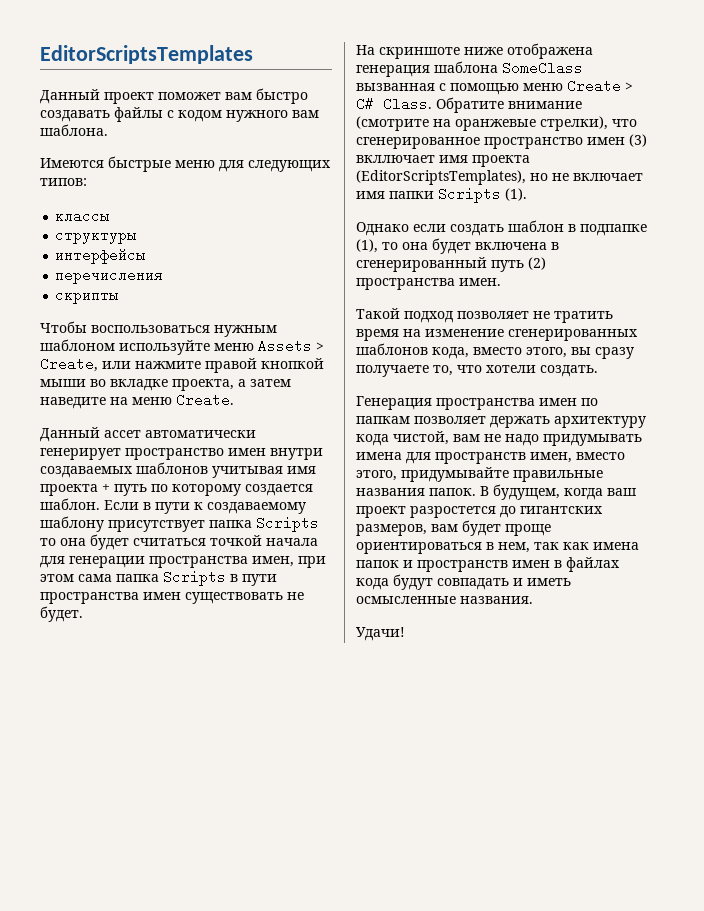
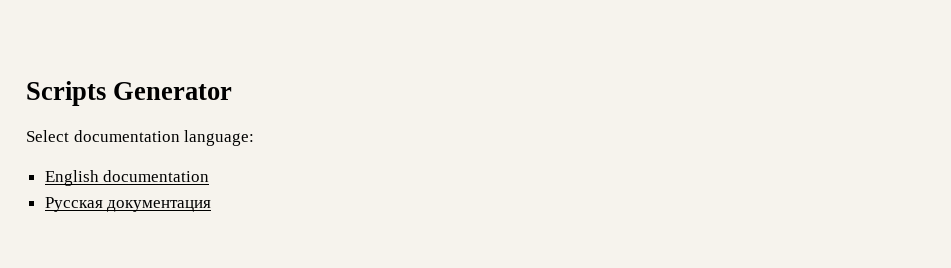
- EditorScriptsTemplates
- Данный проект поможет вам быстро создавать файлы с кодом нужного вам шаблона.
- Имеются быстрые меню для следующих типов:
- классы
- структуры
- интерфейсы
- перечисления
- скрипты
- Чтобы воспользоваться нужным шаблоном используйте меню Assets > Create, или нажмите правой кнопкой мыши во вкладке проекта, а затем наведите на меню Create.
- Данный ассет автоматически генерирует пространство имен внутри создаваемых шаблонов учитывая имя проекта + путь по которому создается шаблон. Если в пути к создаваемому шаблону присутствует папка Scripts то она будет считаться точкой начала для генерации пространства имен, при этом сама папка Scripts в пути пространства имен существовать не будет.
- На скриншоте ниже отображена генерация шаблона SomeClass вызванная с помощью меню Create > C# Class. Обратите внимание (смотрите на оранжевые стрелки), что сгенерированное пространство имен (3) вкллючает имя проекта (EditorScriptsTemplates), но не включает имя папки Scripts (1).
- Однако если создать шаблон в подпапке (1), то она будет включена в сгенерированный путь (2) пространства имен.
- Такой подход позволяет не тратить время на изменение сгенерированных шаблонов кода, вместо этого, вы сразу получаете то, что хотели создать.
- Генерация пространства имен по папкам позволяет держать архитектуру кода чистой, вам не надо придумывать имена для пространств имен, вместо этого, придумывайте правильные названия папок. В будущем, когда ваш проект разростется до гигантских размеров, вам будет проще ориентироваться в нем, так как имена папок и пространств имен в файлах кода будут совпадать и иметь осмысленные названия.
- Удачи!
+ Scripts Generator
+ Select documentation language:
+ English documentation
+ Русская документация

